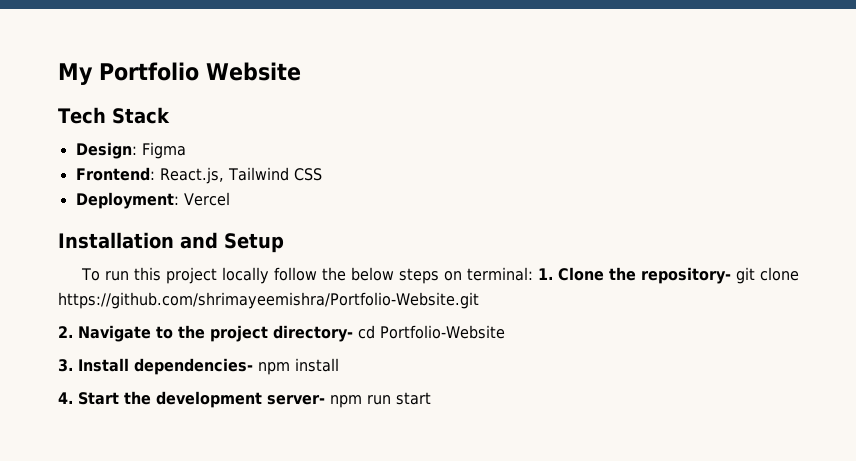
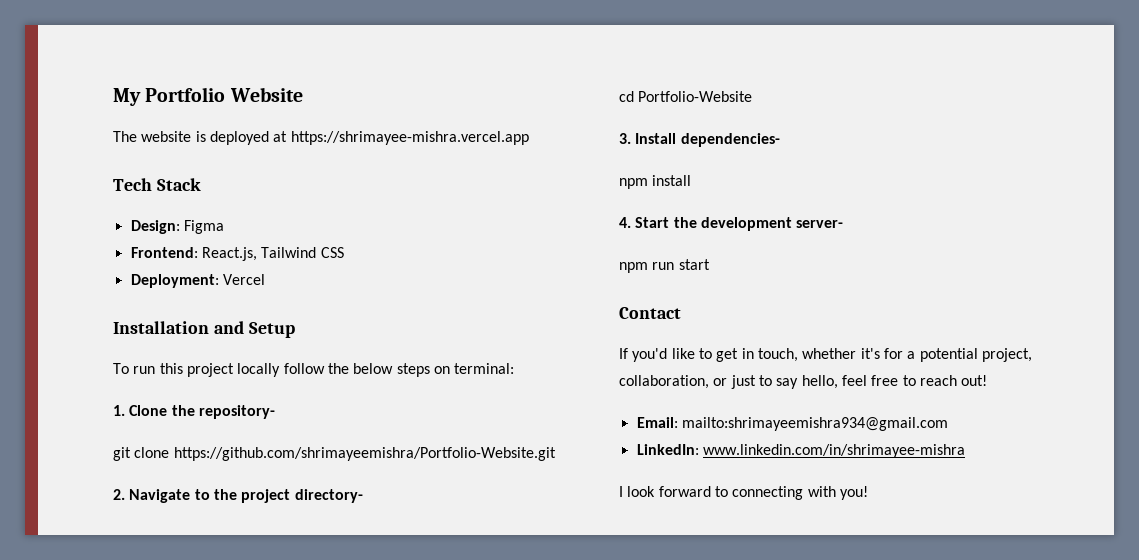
+ The website is deployed at https://shrimayee-mishra.vercel.app
- To run this project locally follow the below steps on terminal: 1. Clone the repository- git clone https://github.com/shrimayeemishra/Portfolio-Website.git
+ To run this project locally follow the below steps on terminal:
+ 1. Clone the repository-
+ git clone https://github.com/shrimayeemishra/Portfolio-Website.git
- 2. Navigate to the project directory- cd Portfolio-Website
+ 2. Navigate to the project directory-
+ cd Portfolio-Website
- 3. Install dependencies- npm install
+ 3. Install dependencies-
+ npm install
- 4. Start the development server- npm run start
+ 4. Start the development server-
+ npm run start
+ Contact
+ If you'd like to get in touch, whether it's for a potential project, collaboration, or just to say hello, feel free to reach out!
+ Email: mailto:shrimayeemishra934@gmail.com
+ LinkedIn: www.linkedin.com/in/shrimayee-mishra
+ I look forward to connecting with you!

